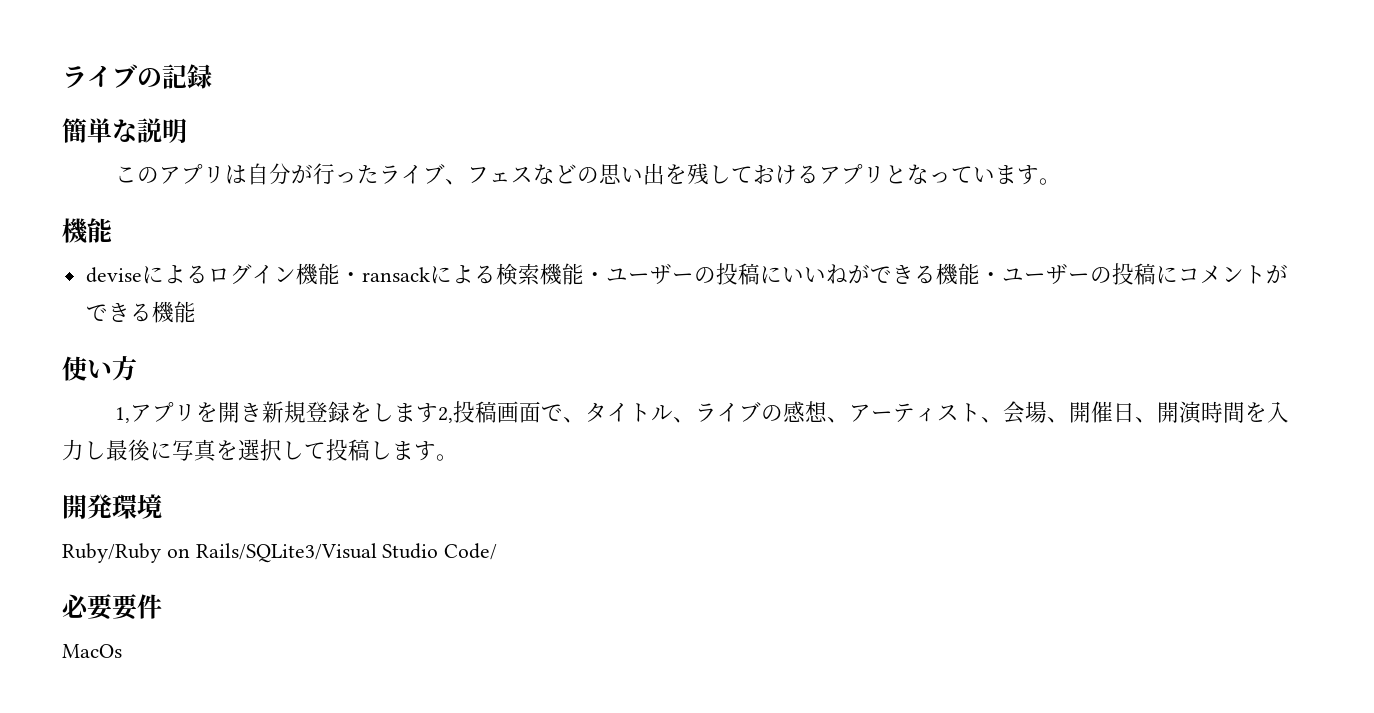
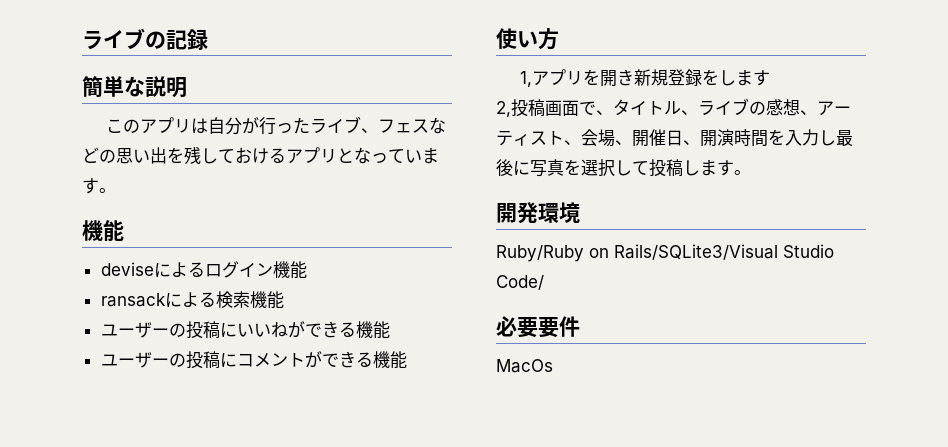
- deviseによるログイン機能・ransackによる検索機能・ユーザーの投稿にいいねができる機能・ユーザーの投稿にコメントができる機能
+ deviseによるログイン機能
+ ransackによる検索機能
+ ユーザーの投稿にいいねができる機能
+ ユーザーの投稿にコメントができる機能
- 1,アプリを開き新規登録をします2,投稿画面で、タイトル、ライブの感想、アーティスト、会場、開催日、開演時間を入力し最後に写真を選択して投稿します。
+ 1,アプリを開き新規登録をします
+ 2,投稿画面で、タイトル、ライブの感想、アーティスト、会場、開催日、開演時間を入力し最後に写真を選択して投稿します。

